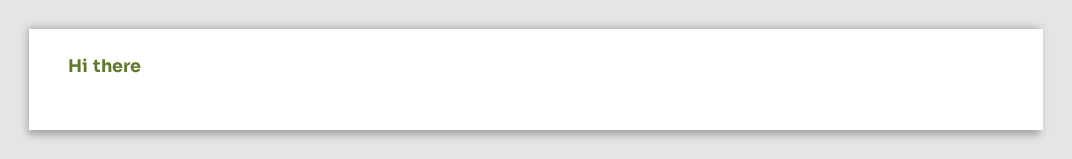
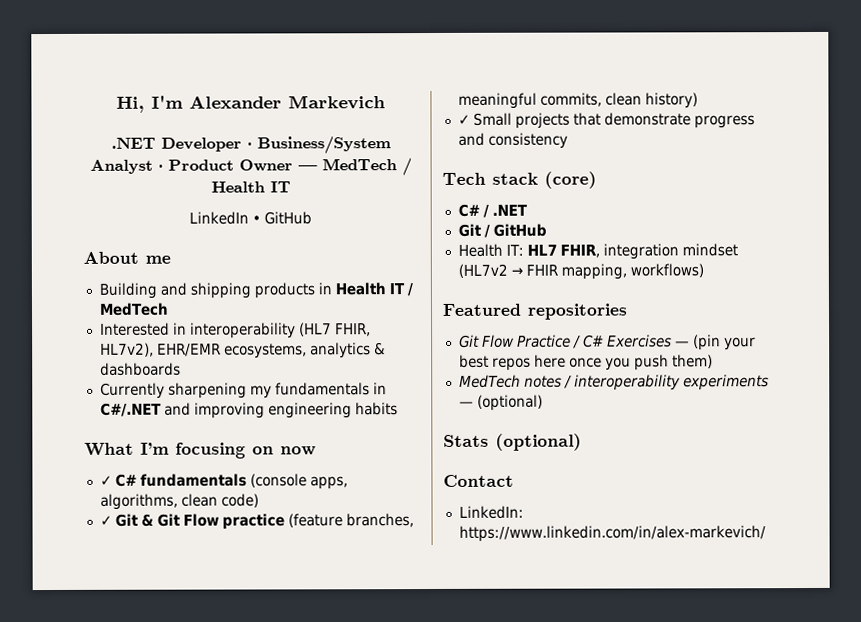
- Hi there
+ Hi, I'm Alexander Markevich
+ .NET Developer · Business/System Analyst · Product Owner — MedTech / Health IT
+ LinkedIn • GitHub
+ About me
+ Building and shipping products in Health IT / MedTech
+ Interested in interoperability (HL7 FHIR, HL7v2), EHR/EMR ecosystems, analytics & dashboards
+ Currently sharpening my fundamentals in C#/.NET and improving engineering habits
+ What I’m focusing on now
+ ✓ C# fundamentals (console apps, algorithms, clean code)
+ ✓ Git & Git Flow practice (feature branches, meaningful commits, clean history)
+ ✓ Small projects that demonstrate progress and consistency
+ Tech stack (core)
+ C# / .NET
+ Git / GitHub
+ Health IT: HL7 FHIR, integration mindset (HL7v2 → FHIR mapping, workflows)
+ Featured repositories
+ Git Flow Practice / C# Exercises — (pin your best repos here once you push them)
+ MedTech notes / interoperability experiments — (optional)
+ Stats (optional)
+ Contact
+ LinkedIn: https://www.linkedin.com/in/alex-markevich/

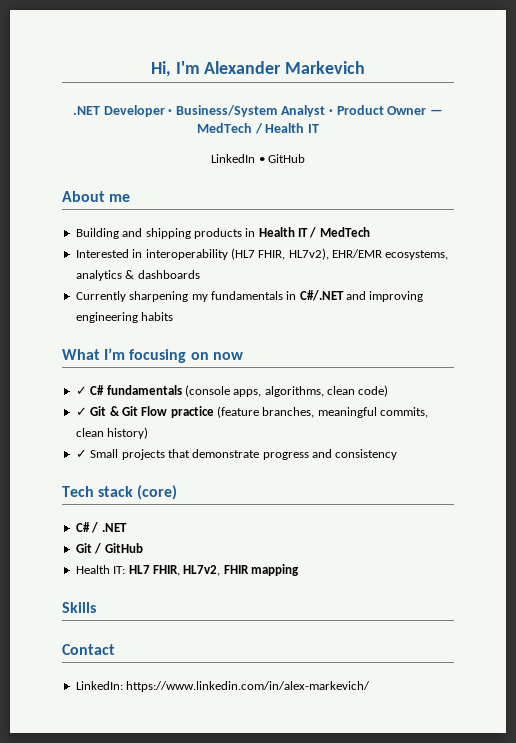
- Health IT: HL7 FHIR, integration mindset (HL7v2 → FHIR mapping, workflows)
- Featured repositories
- Git Flow Practice / C# Exercises — (pin your best repos here once you push them)
- MedTech notes / interoperability experiments — (optional)
- Stats (optional)
+ Health IT: HL7 FHIR, HL7v2, FHIR mapping
+ Skills

